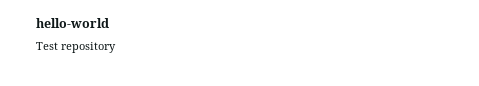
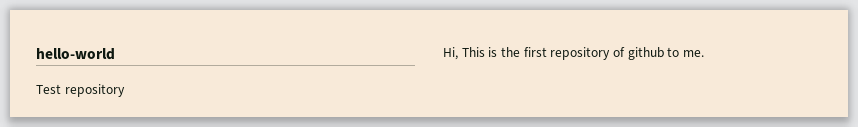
+ Hi, This is the first repository of github to me.

